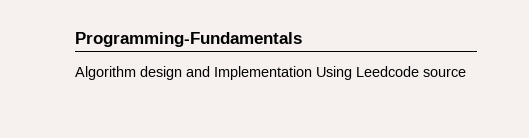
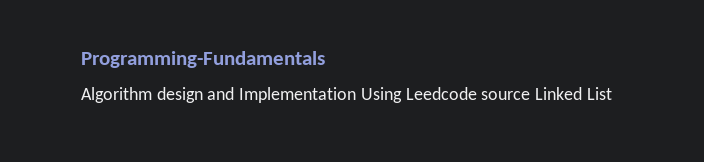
- Algorithm design and Implementation Using Leedcode source
+ Algorithm design and Implementation Using Leedcode source Linked List

